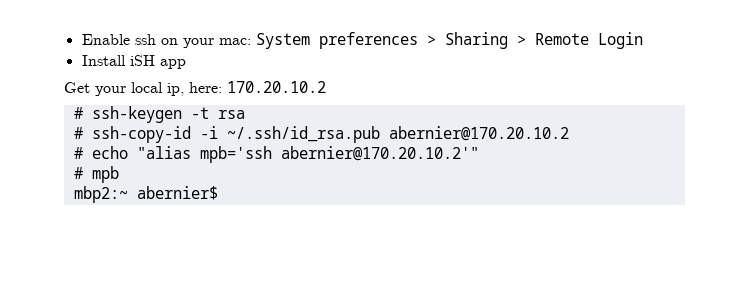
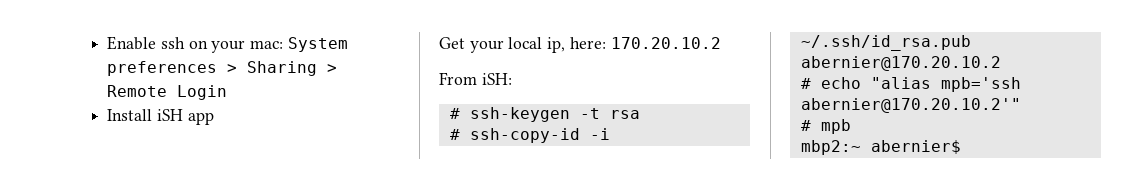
+ From iSH:

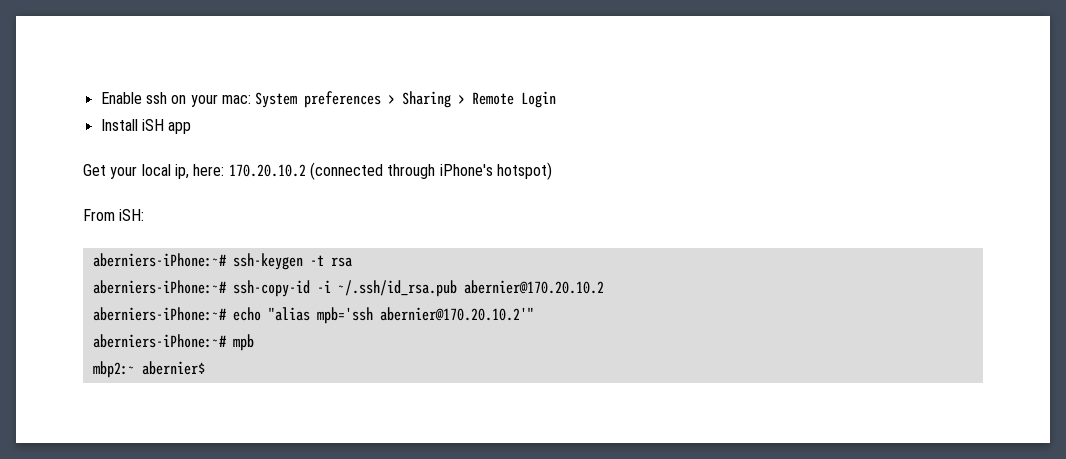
- Get your local ip, here: 170.20.10.2
+ Get your local ip, here: 170.20.10.2 (connected through iPhone's hotspot)
- # ssh-keygen -t rsa
+ aberniers-iPhone:~# ssh-keygen -t rsa
- # ssh-copy-id -i ~/.ssh/id_rsa.pub abernier@170.20.10.2
+ aberniers-iPhone:~# ssh-copy-id -i ~/.ssh/id_rsa.pub abernier@170.20.10.2
- # echo "alias mpb='ssh abernier@170.20.10.2'"
+ aberniers-iPhone:~# echo "alias mpb='ssh abernier@170.20.10.2'"
- # mpb
+ aberniers-iPhone:~# mpb

